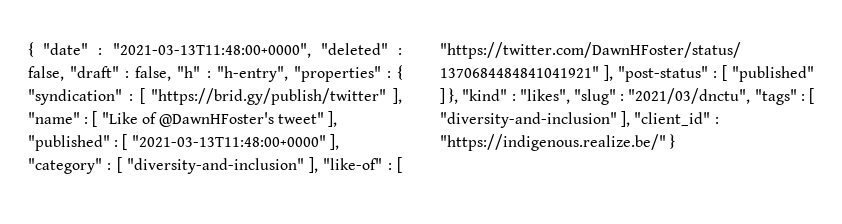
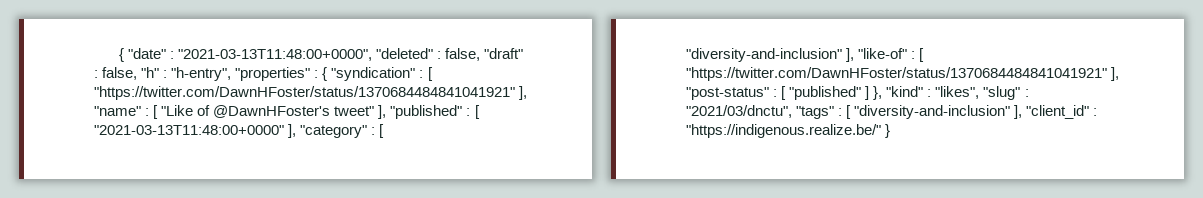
- [ "https://brid.gy/publish/twitter" ], "name" :
+ [ "https://twitter.com/DawnHFoster/status/1370684484841041921" ], "name" :

